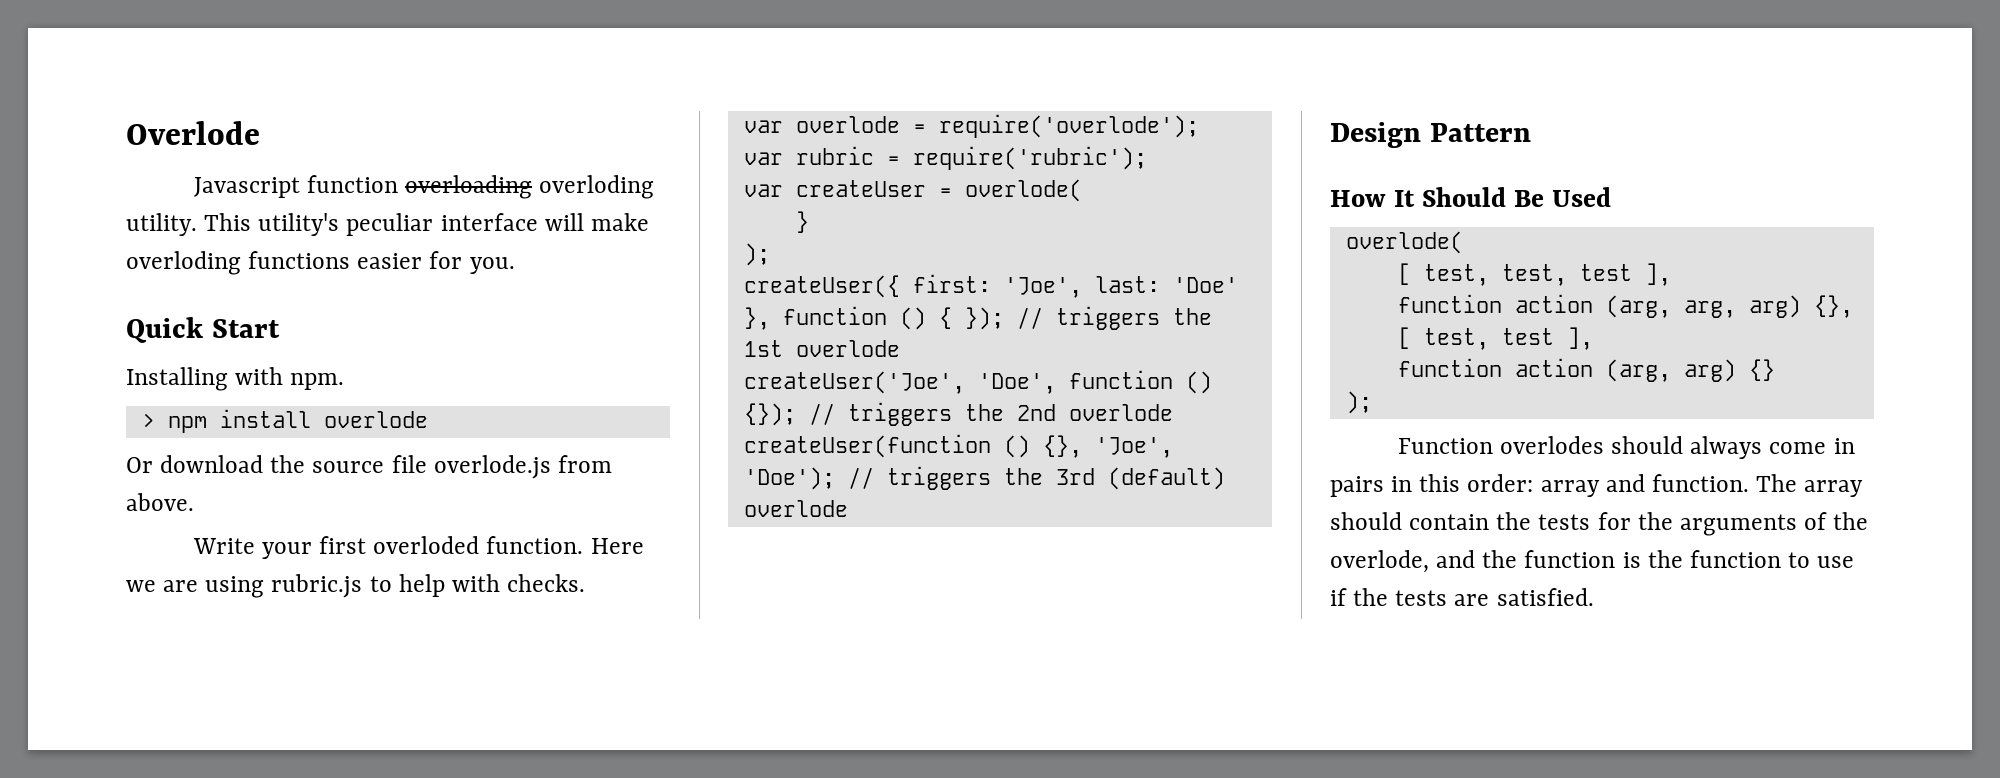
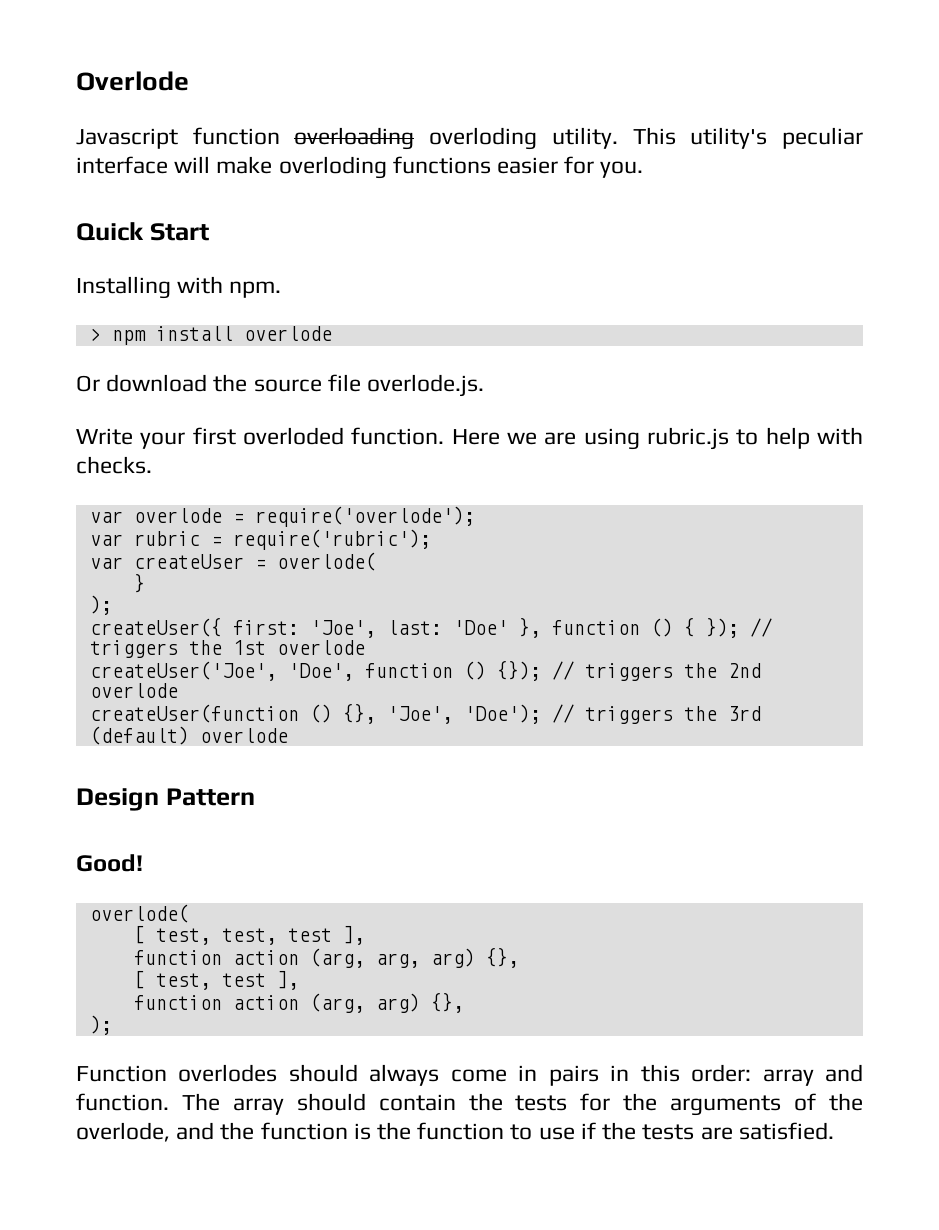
- Or download the source file overlode.js from above.
+ Or download the source file overlode.js.
- How It Should Be Used
+ Good!
- function action (arg, arg) {}
+ function action (arg, arg) {},

